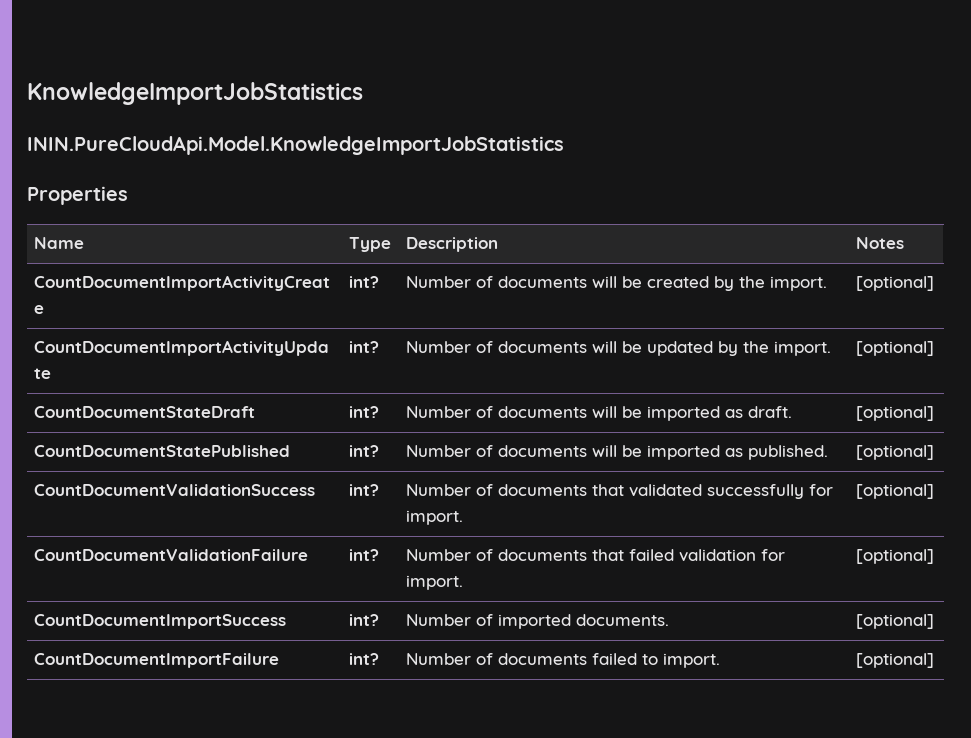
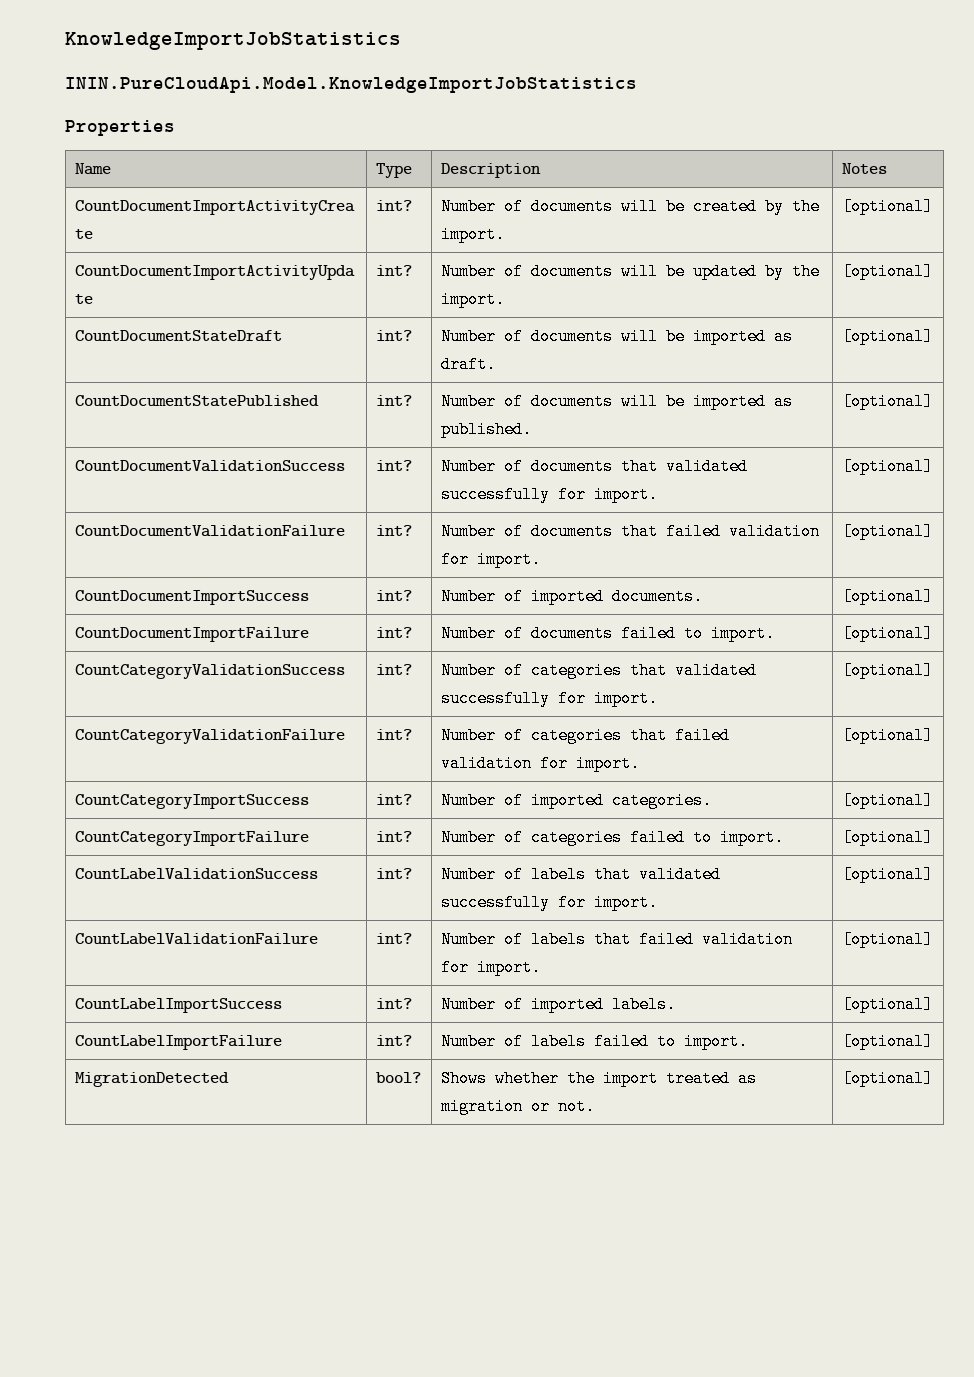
+ CountCategoryValidationSuccess | int? | Number of categories that validated successfully for import. | [optional]
+ CountCategoryValidationFailure | int? | Number of categories that failed validation for import. | [optional]
+ CountCategoryImportSuccess | int? | Number of imported categories. | [optional]
+ CountCategoryImportFailure | int? | Number of categories failed to import. | [optional]
+ CountLabelValidationSuccess | int? | Number of labels that validated successfully for import. | [optional]
+ CountLabelValidationFailure | int? | Number of labels that failed validation for import. | [optional]
+ CountLabelImportSuccess | int? | Number of imported labels. | [optional]
+ CountLabelImportFailure | int? | Number of labels failed to import. | [optional]
+ MigrationDetected | bool? | Shows whether the import treated as migration or not. | [optional]

